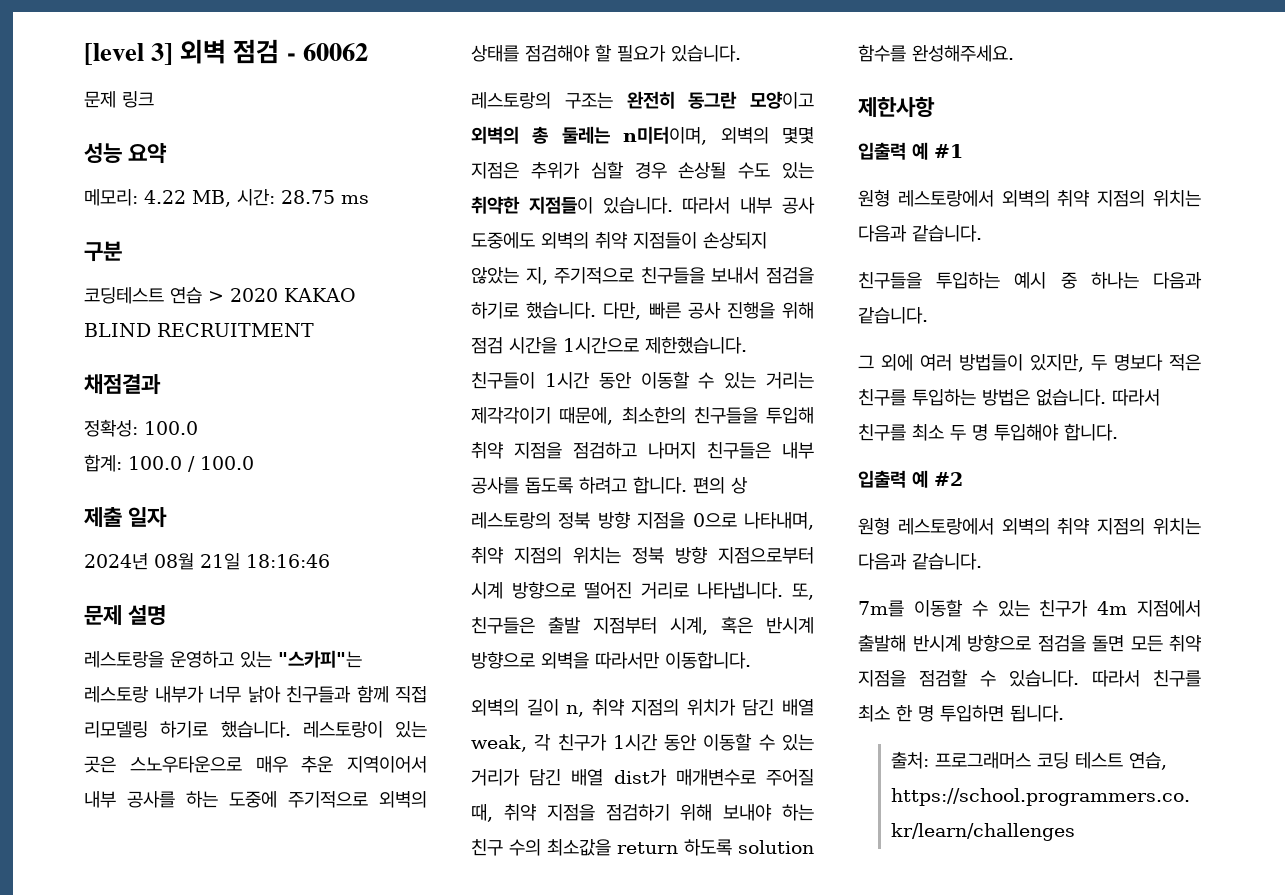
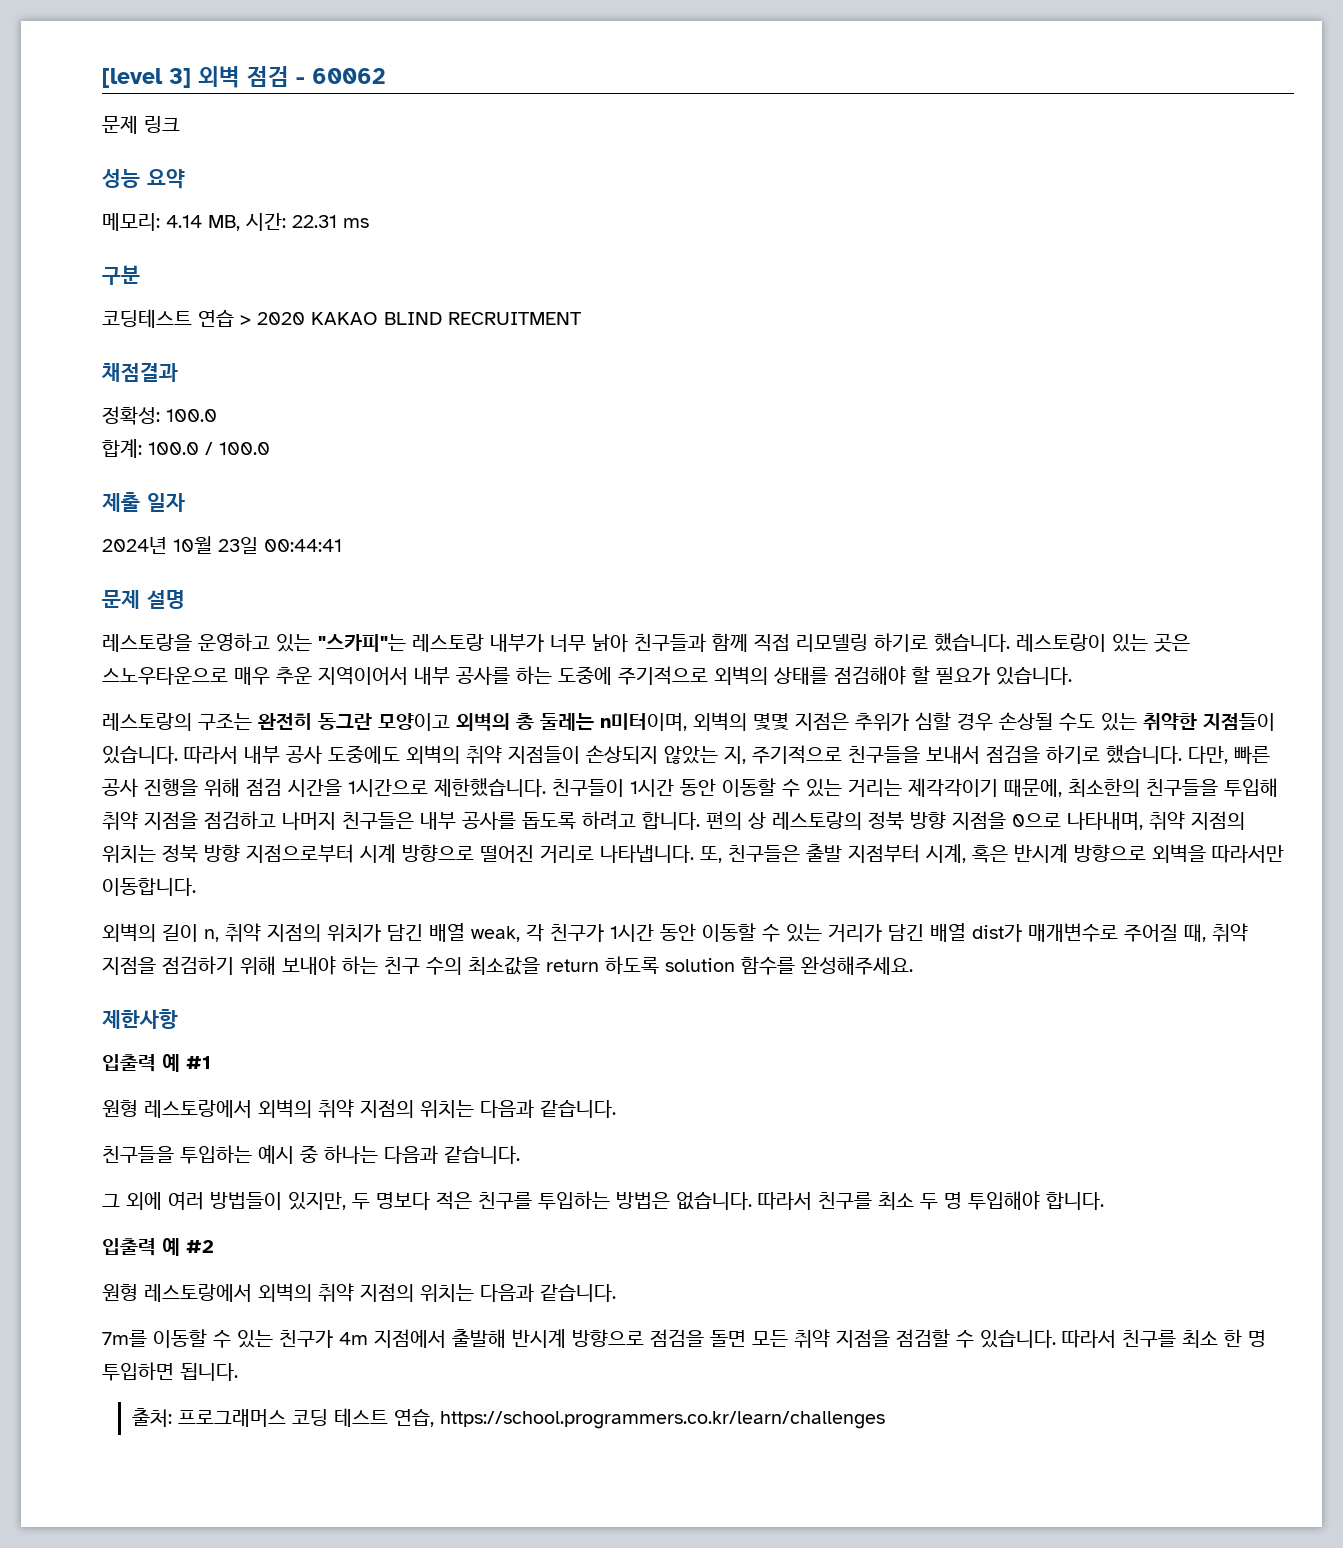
- 메모리: 4.22 MB, 시간: 28.75 ms
+ 메모리: 4.14 MB, 시간: 22.31 ms
- 2024년 08월 21일 18:16:46
+ 2024년 10월 23일 00:44:41

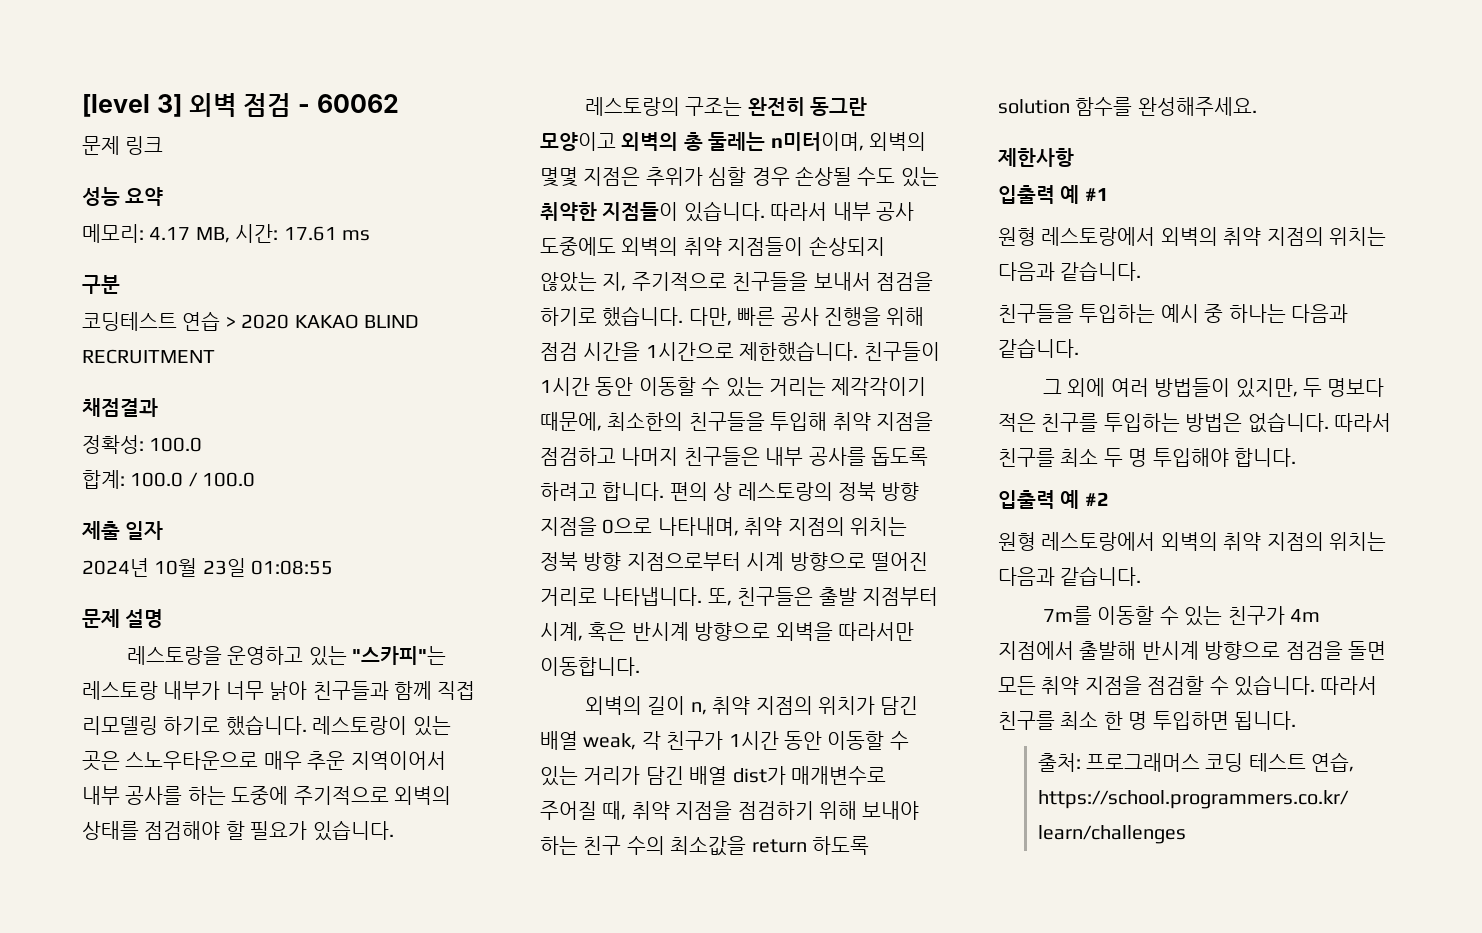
- 메모리: 4.14 MB, 시간: 22.31 ms
+ 메모리: 4.17 MB, 시간: 17.61 ms
- 2024년 10월 23일 00:44:41
+ 2024년 10월 23일 01:08:55

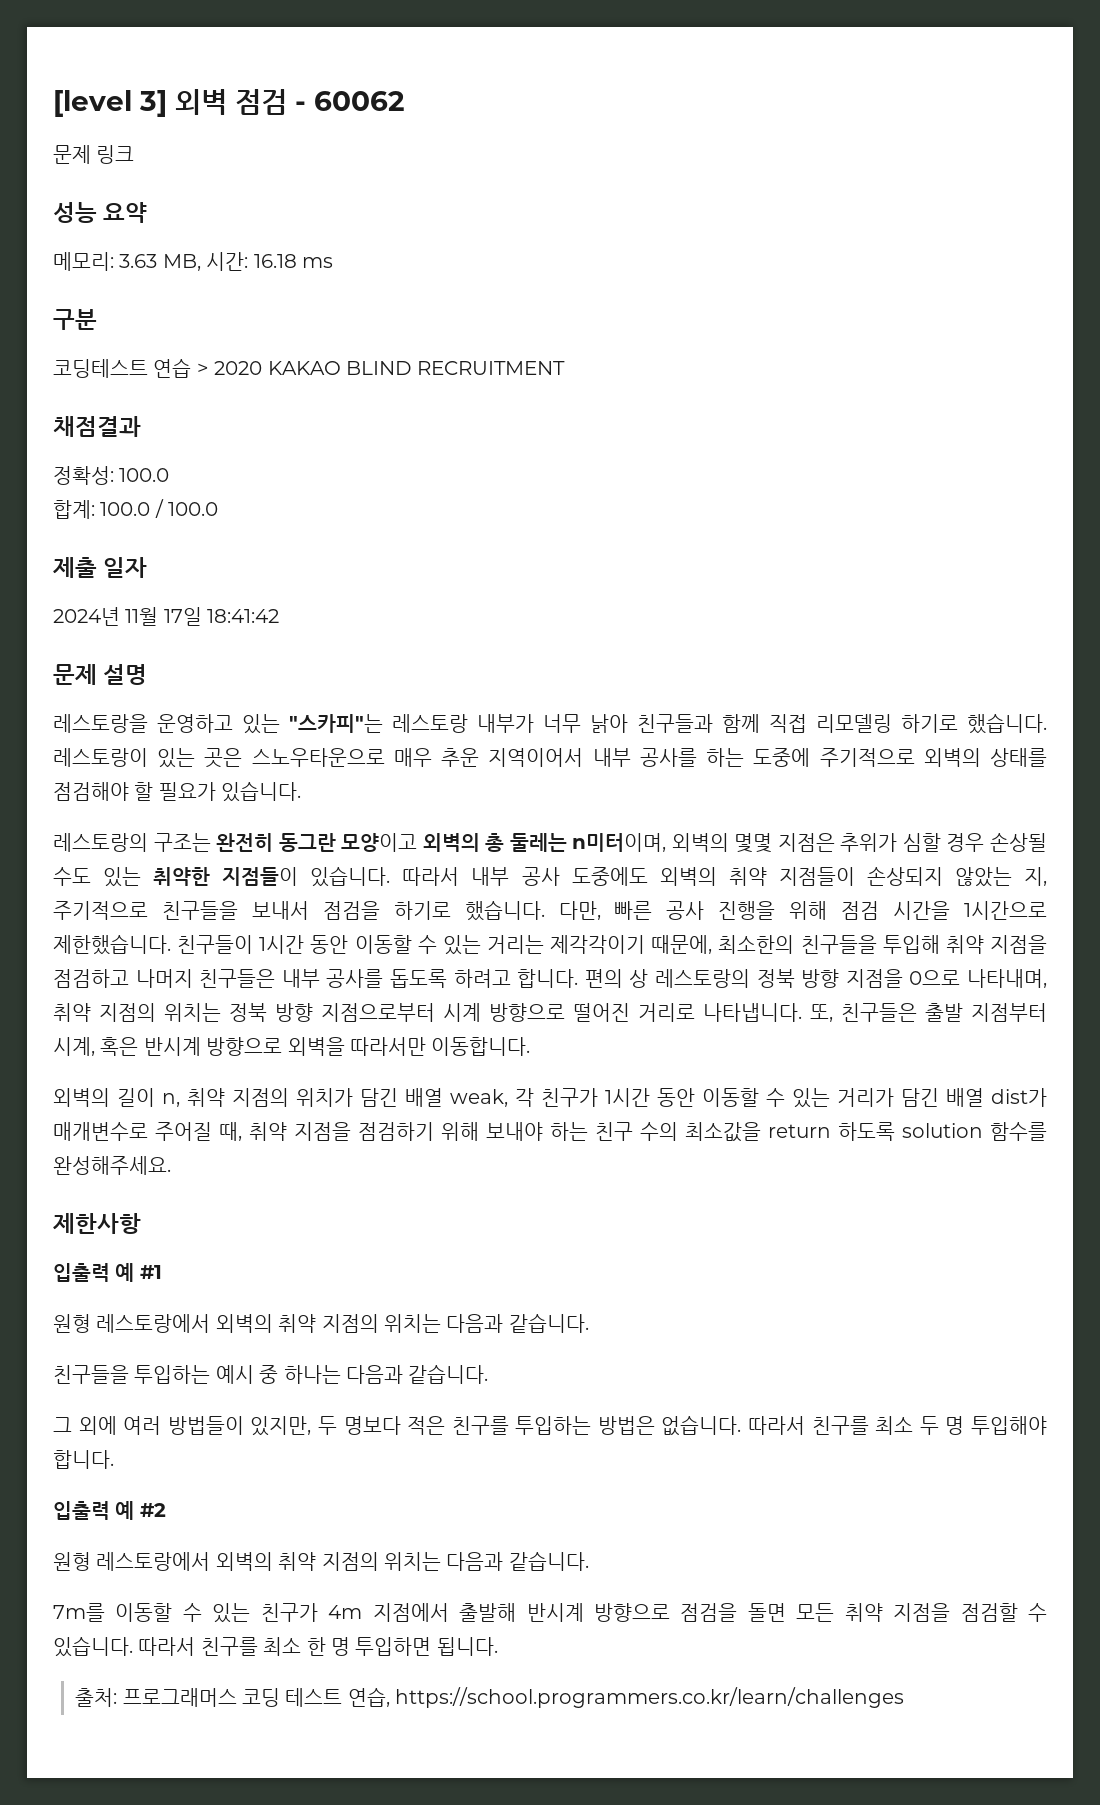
- 메모리: 4.17 MB, 시간: 17.61 ms
+ 메모리: 3.63 MB, 시간: 16.18 ms
- 2024년 10월 23일 01:08:55
+ 2024년 11월 17일 18:41:42

